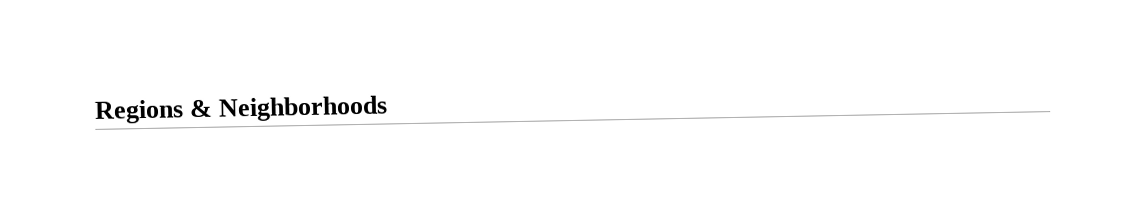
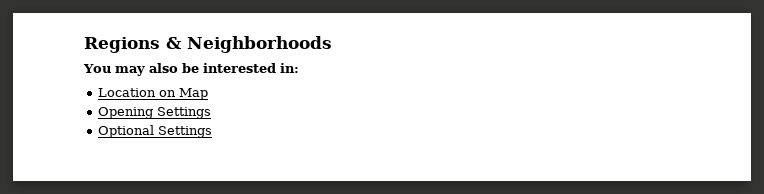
+ You may also be interested in:
+ Location on Map
+ Opening Settings
+ Optional Settings

